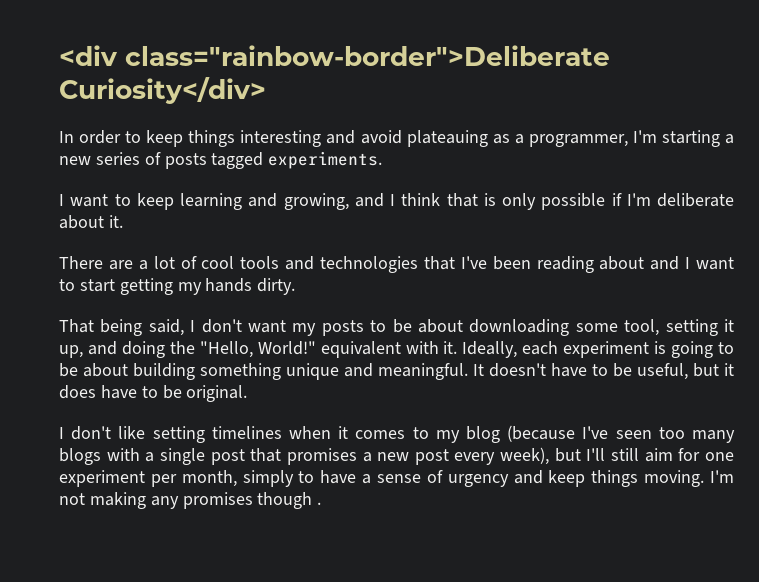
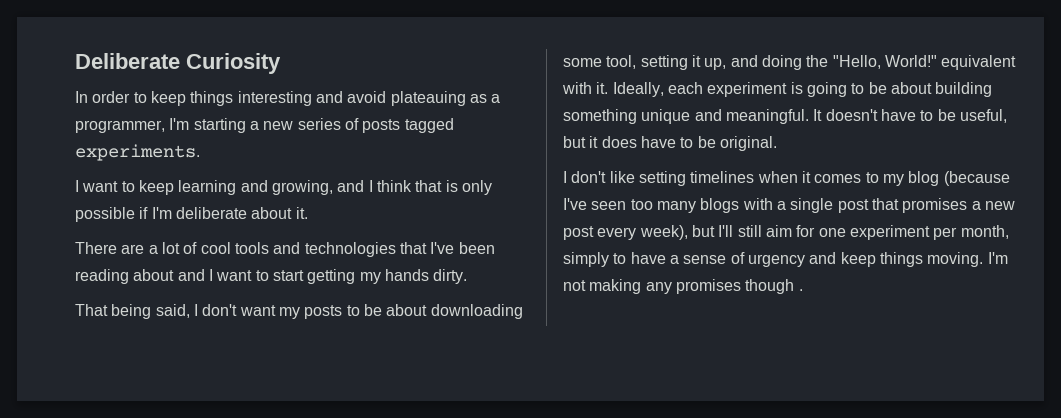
- <div class="rainbow-border">Deliberate Curiosity</div>
+ Deliberate Curiosity

